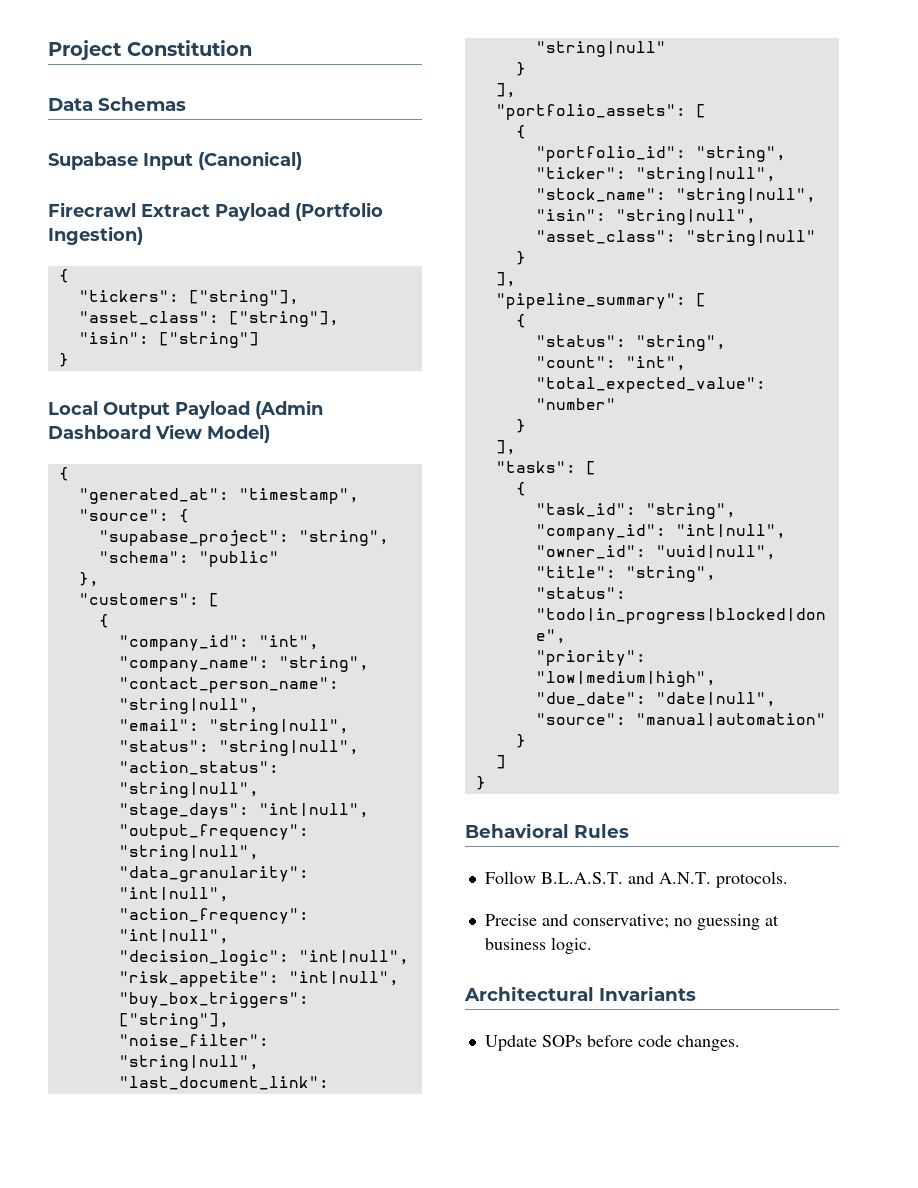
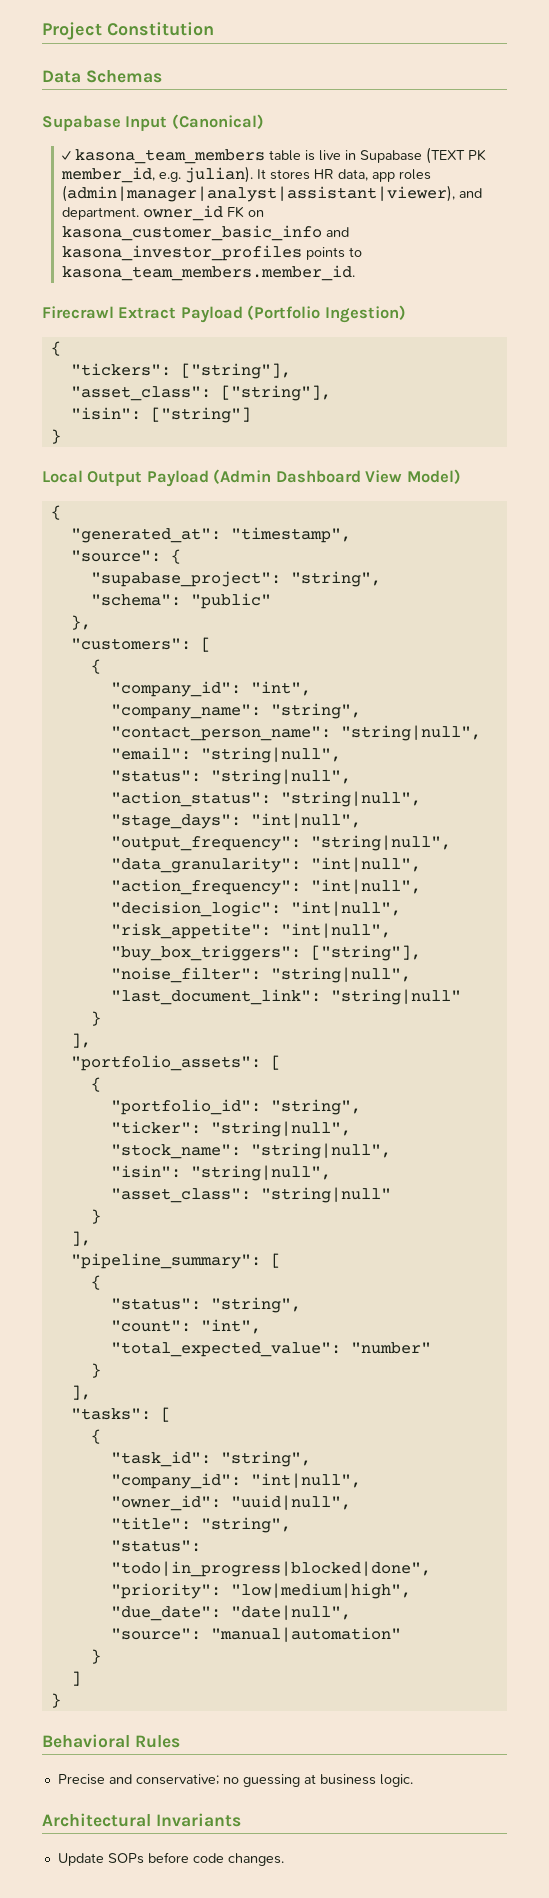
+ ✓ kasona_team_members table is live in Supabase (TEXT PK member_id, e.g. julian). It stores HR data, app roles (admin|manager|analyst|assistant|viewer), and department. owner_id FK on kasona_customer_basic_info and kasona_investor_profiles points to kasona_team_members.member_id.
- Follow B.L.A.S.T. and A.N.T. protocols.

